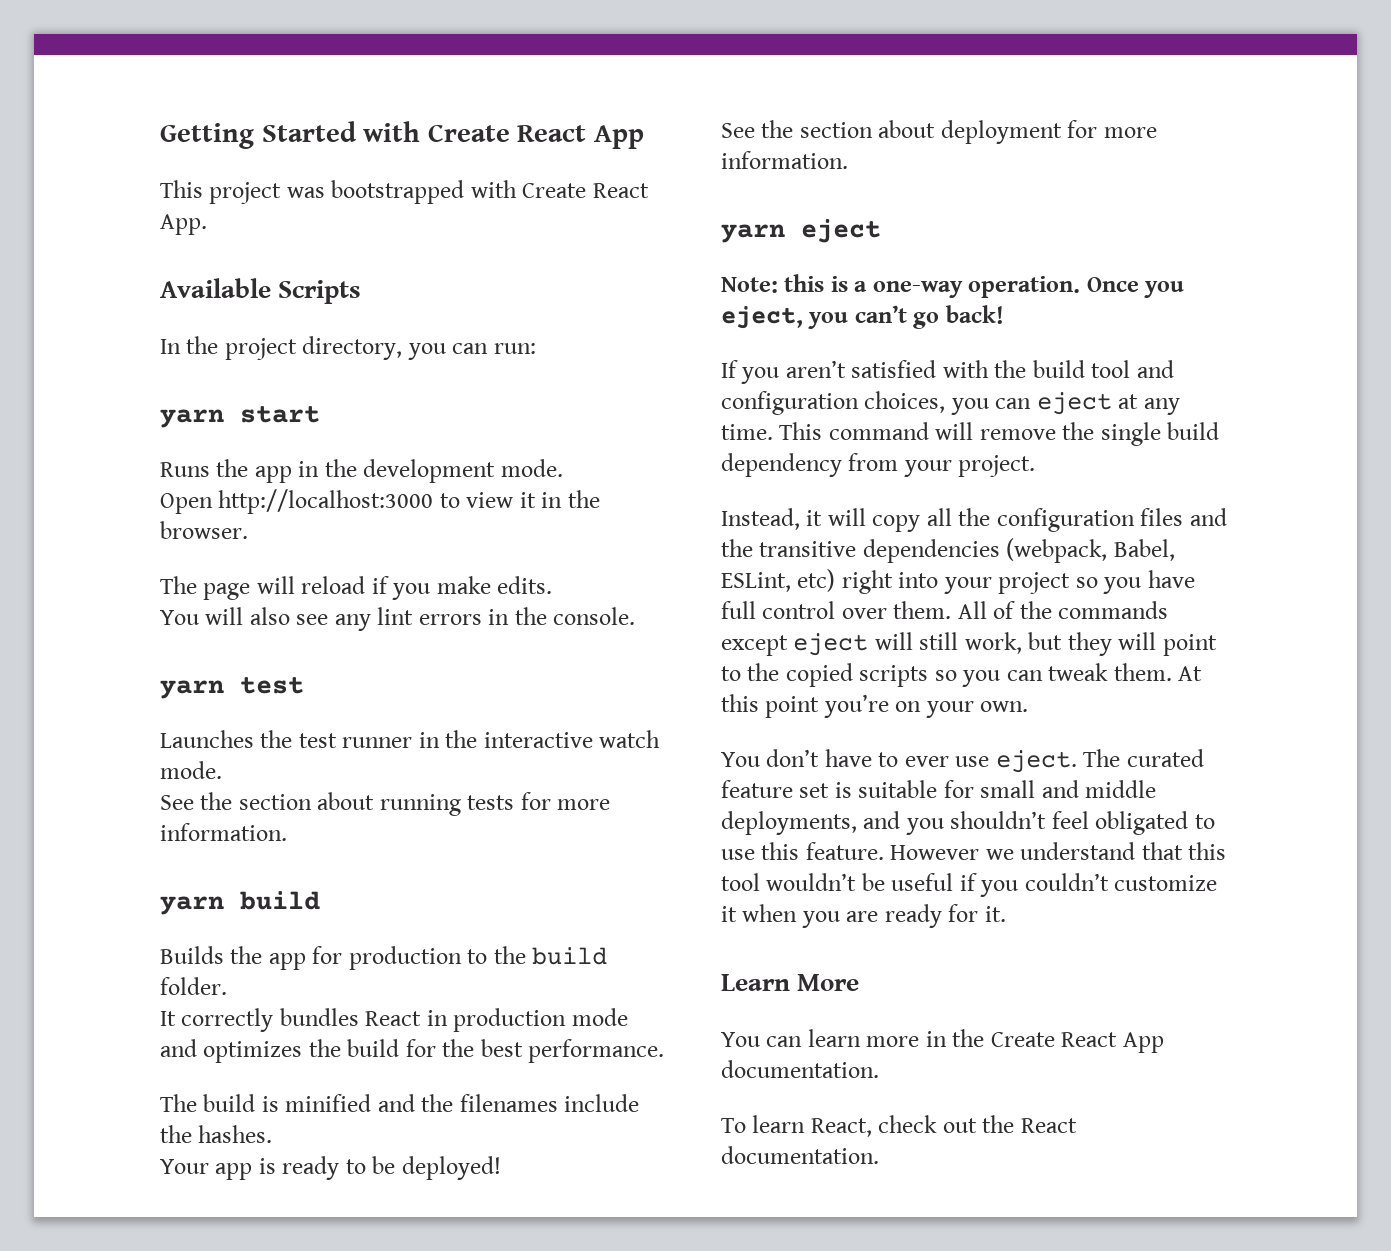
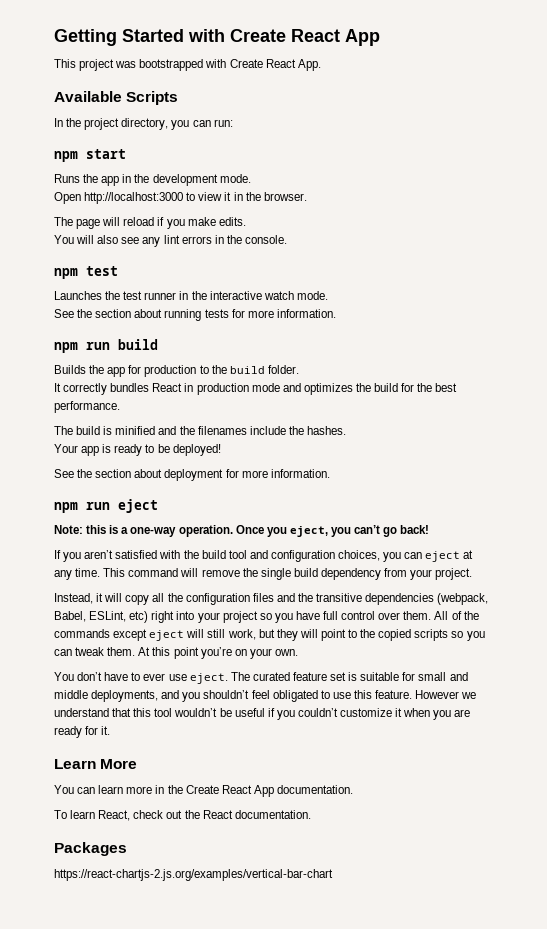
- yarn start
+ npm start
- yarn test
+ npm test
- yarn build
+ npm run build
- yarn eject
+ npm run eject
+ Packages
+ https://react-chartjs-2.js.org/examples/vertical-bar-chart

